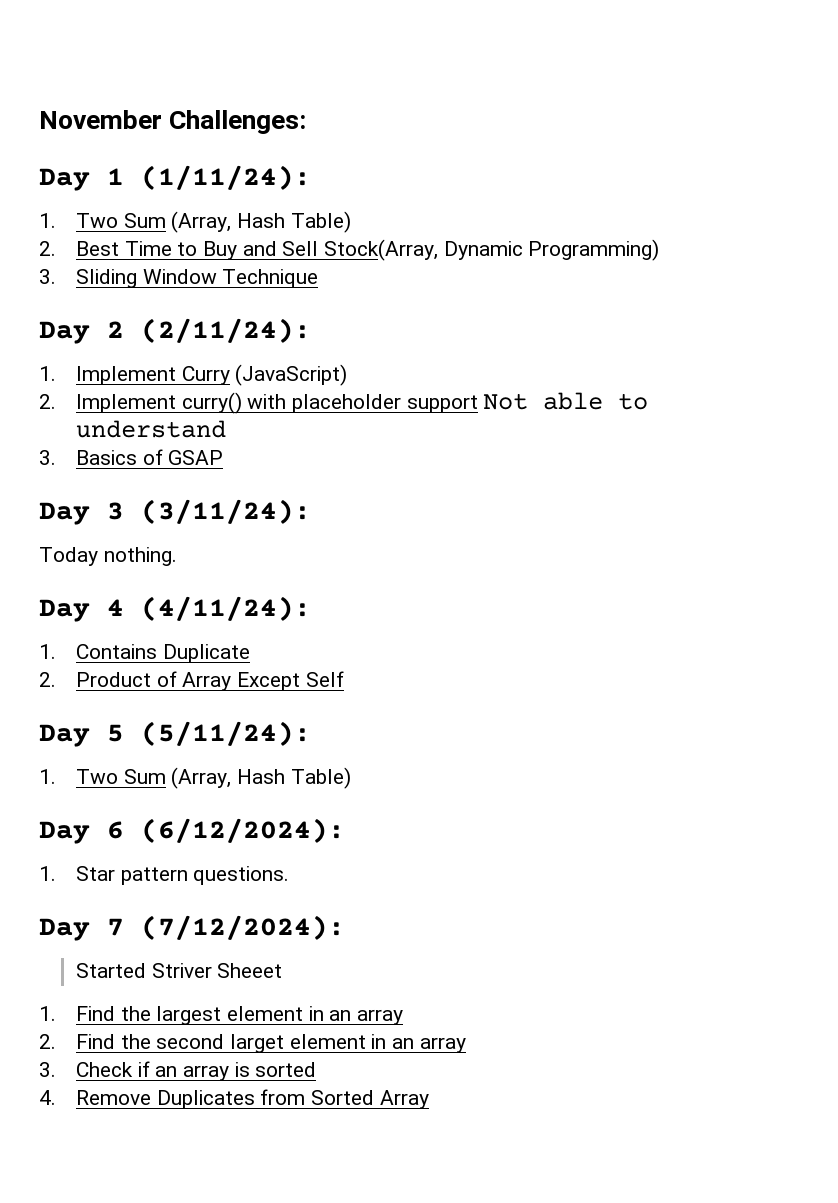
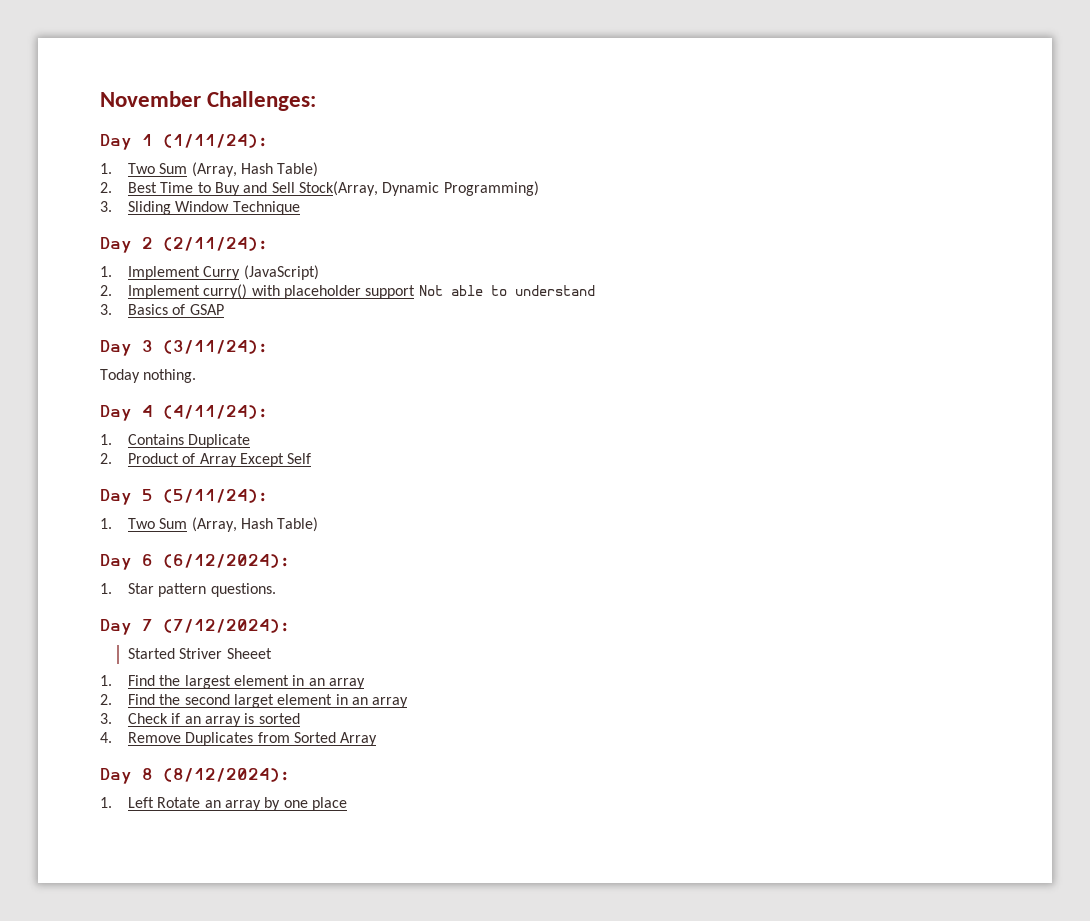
+ Day 8 (8/12/2024):
+ 1. Left Rotate an array by one place

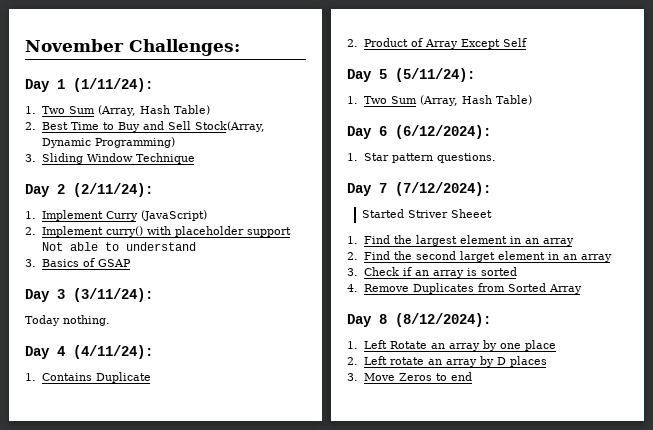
+ 2. Left rotate an array by D places
+ 3. Move Zeros to end

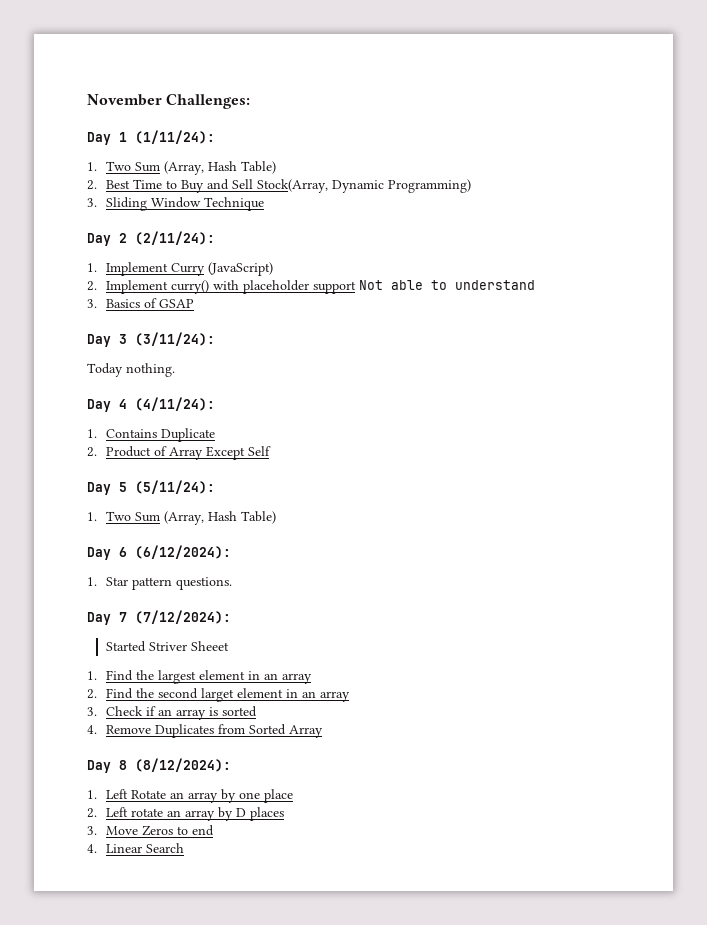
+ 4. Linear Search

